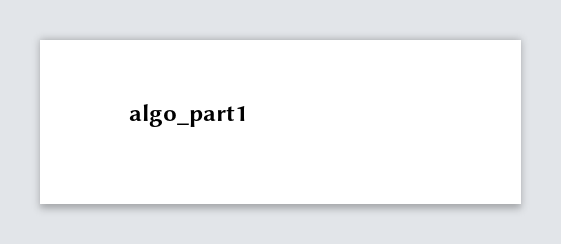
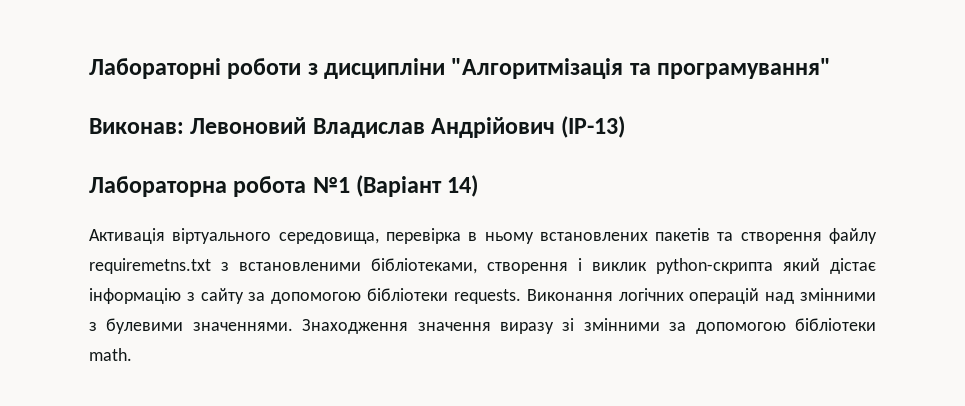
- algo_part1
+ Лабораторні роботи з дисципліни "Алгоритмізація та програмування"
+ Виконав: Левоновий Владислав Андрійович (ІР-13)
+ Лабораторна робота №1 (Варіант 14)
+ Активація віртуального середовища, перевірка в ньому встановлених пакетів та створення файлу requiremetns.txt з встановленими бібліотеками, створення і виклик python-скрипта який дістає інформацію з сайту за допомогою бібліотеки requests. Виконання логічних операцій над змінними з булевими значеннями. Знаходження значення виразу зі змінними за допомогою бібліотеки math.

